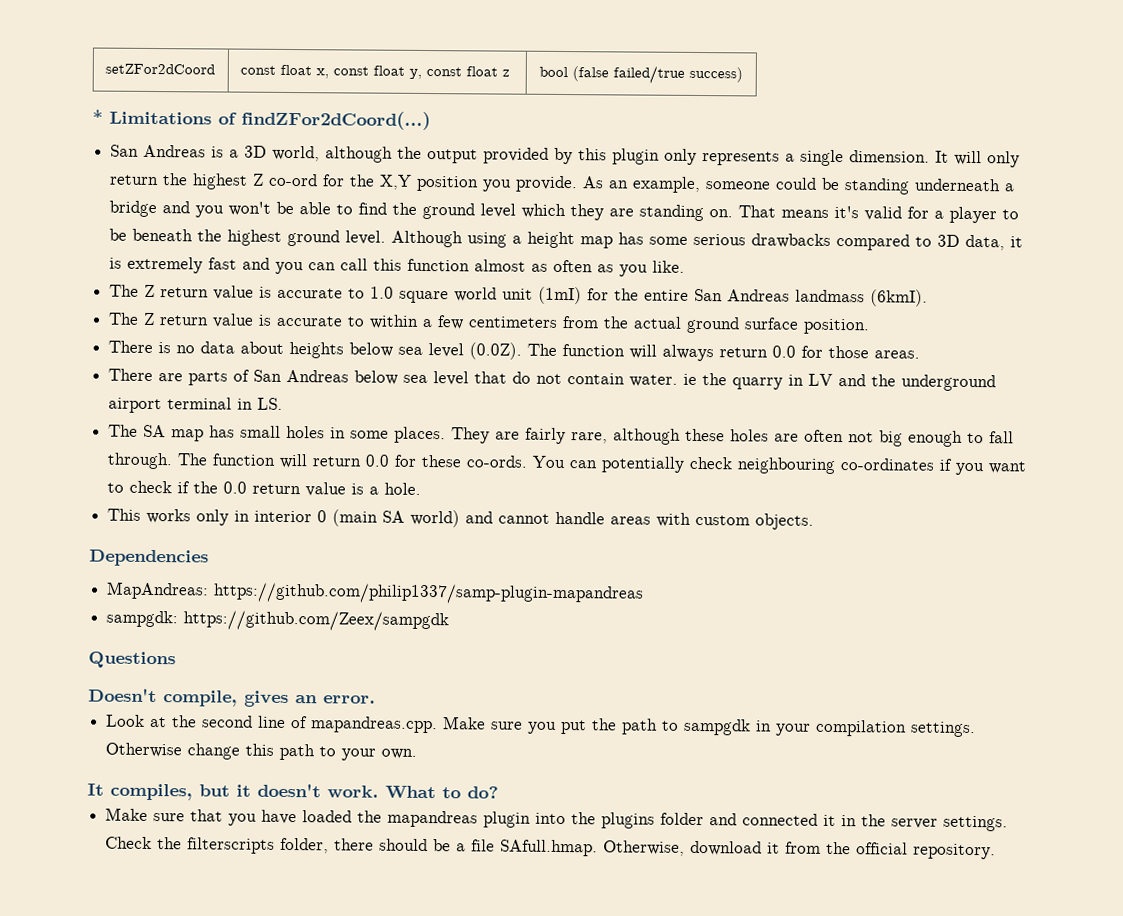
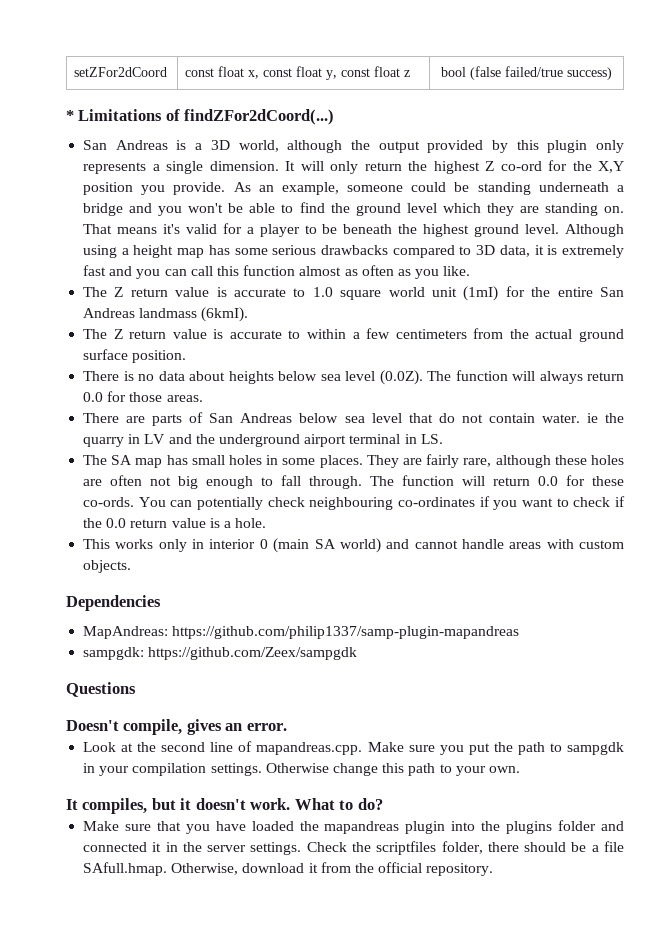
- Check the filterscripts folder, there should be a file SAfull.hmap. Otherwise, download it from the official repository.
+ Check the scriptfiles folder, there should be a file SAfull.hmap. Otherwise, download it from the official repository.

